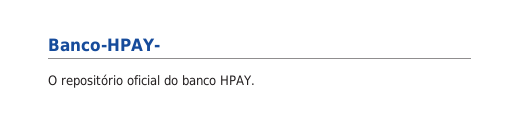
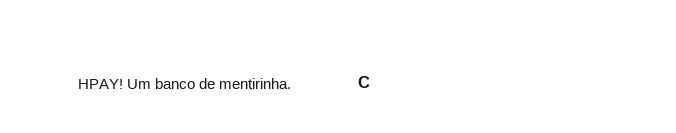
- Banco-HPAY-
- O repositório oficial do banco HPAY.
+ HPAY! Um banco de mentirinha.
+ C

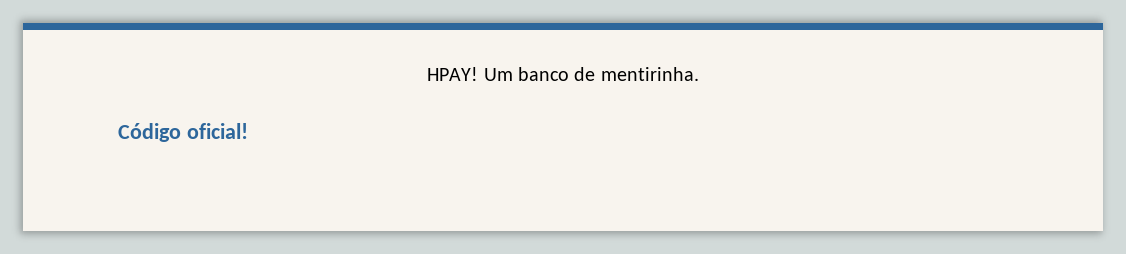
- C
+ Código oficial!

